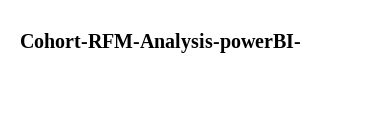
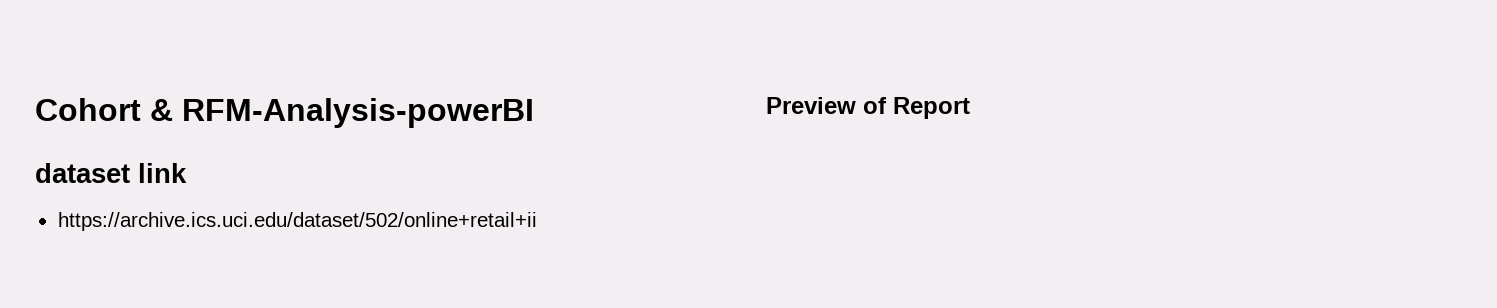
- Cohort-RFM-Analysis-powerBI-
+ Cohort & RFM-Analysis-powerBI
+ dataset link
+ https://archive.ics.uci.edu/dataset/502/online+retail+ii
+ Preview of Report

